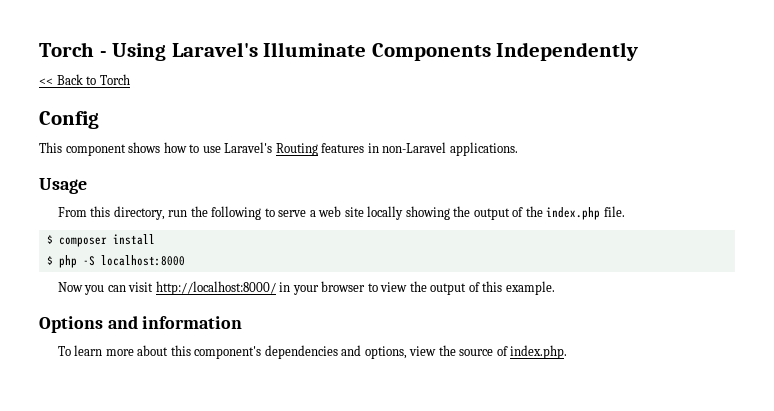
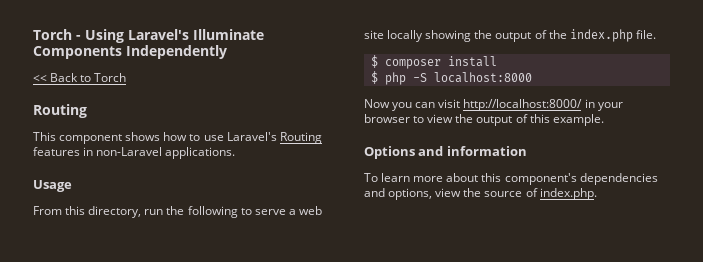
  << Back to Torch
- Config
+ Routing

